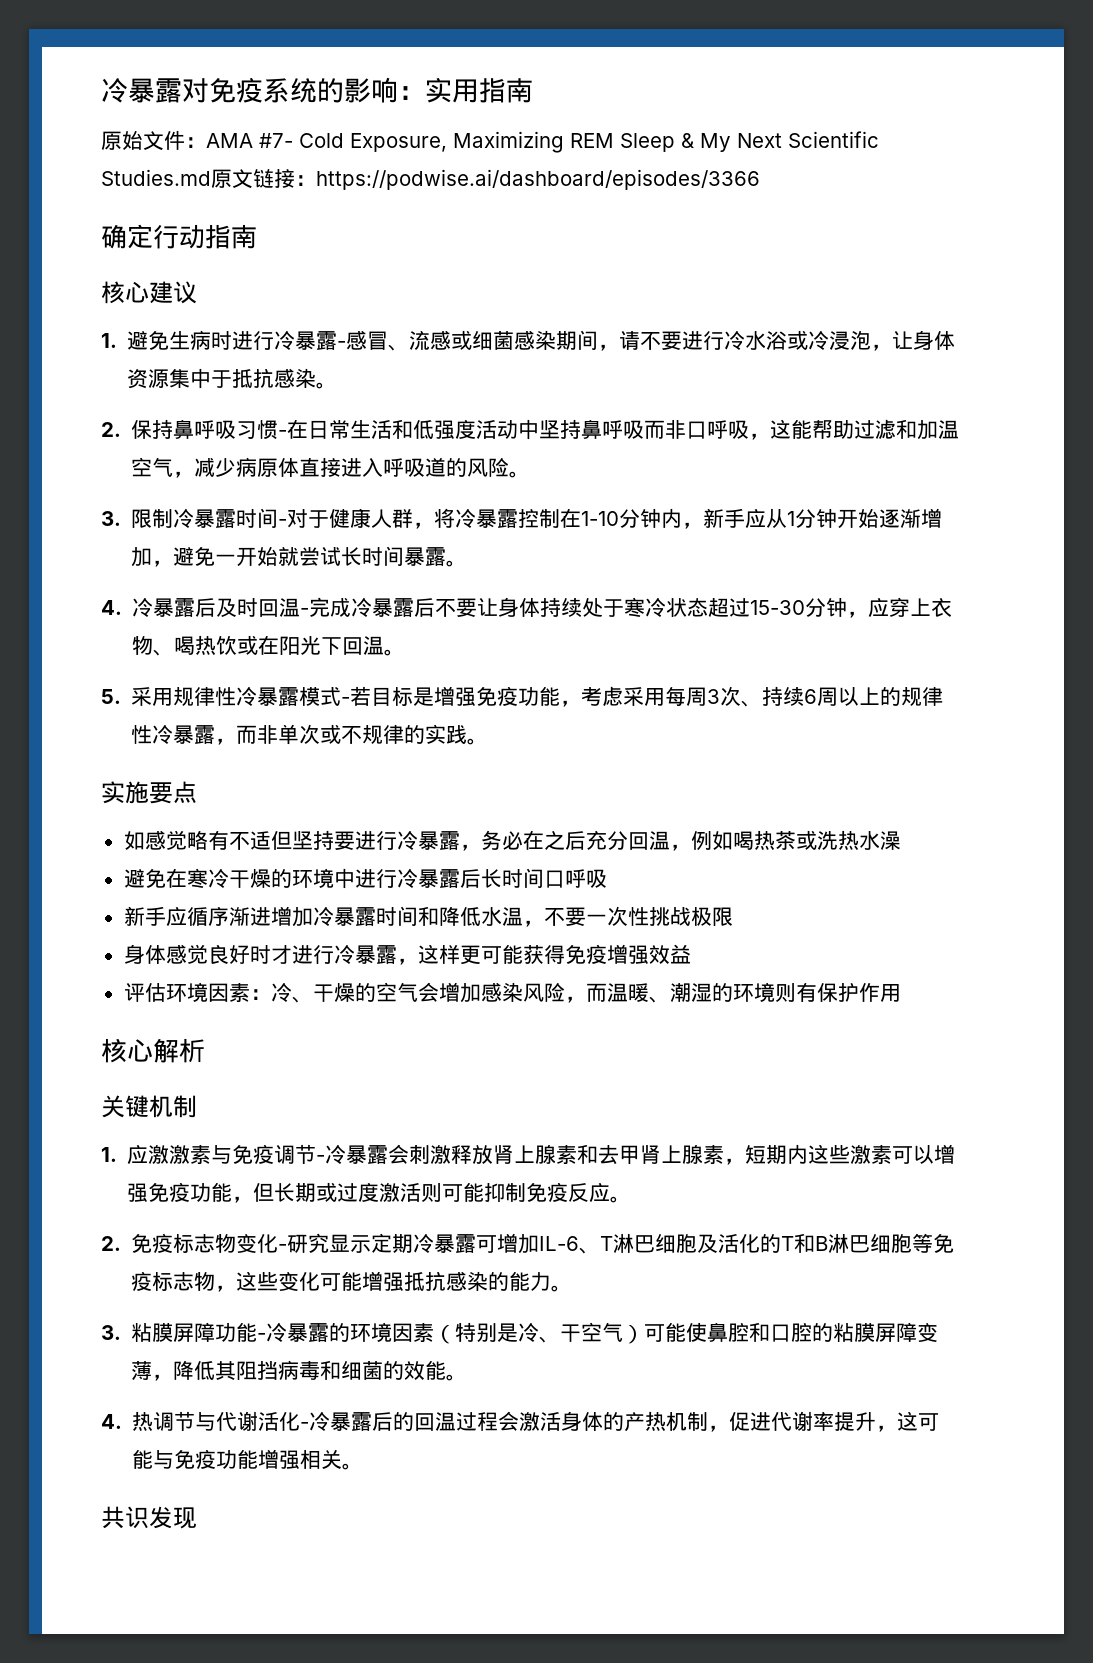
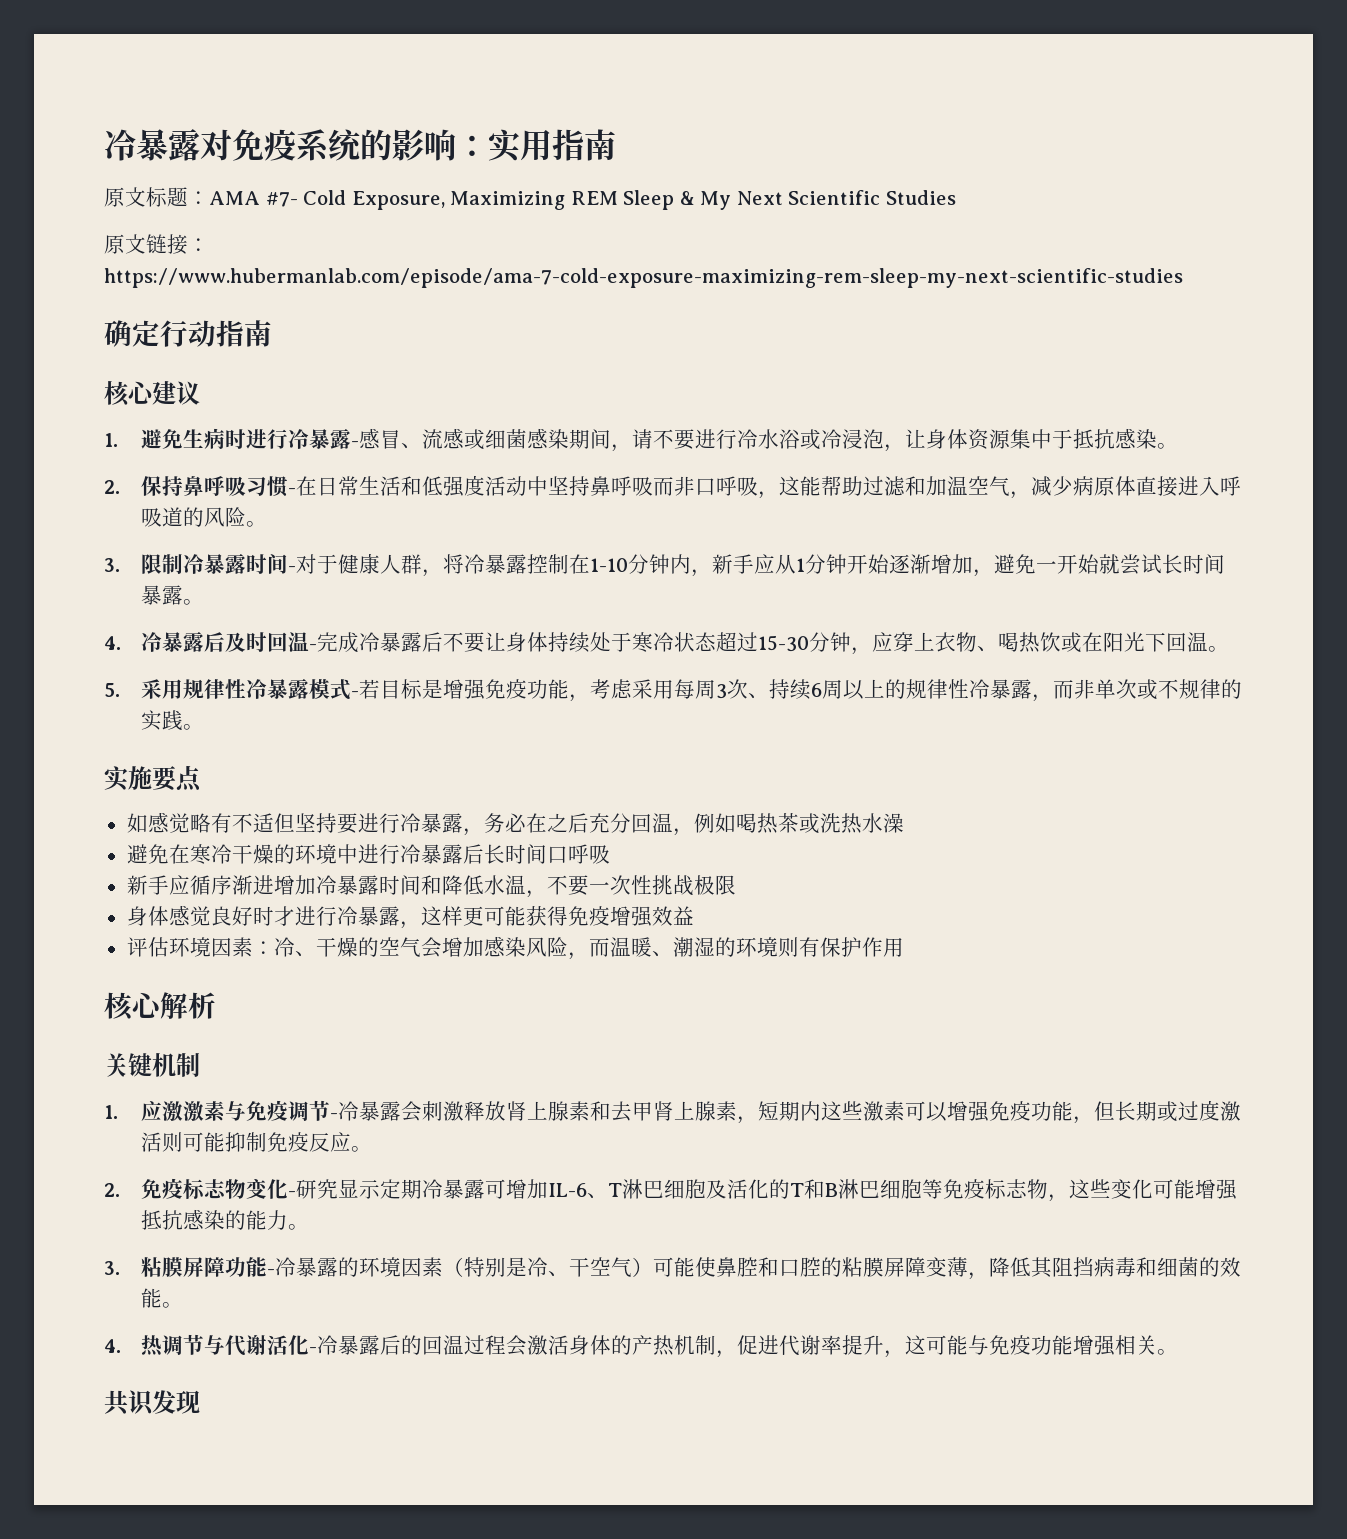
- 原始文件：AMA #7- Cold Exposure, Maximizing REM Sleep & My Next Scientific Studies.md原文链接：https://podwise.ai/dashboard/episodes/3366
+ 原文标题：AMA #7- Cold Exposure, Maximizing REM Sleep & My Next Scientific Studies
+ 原文链接：https://www.hubermanlab.com/episode/ama-7-cold-exposure-maximizing-rem-sleep-my-next-scientific-studies

